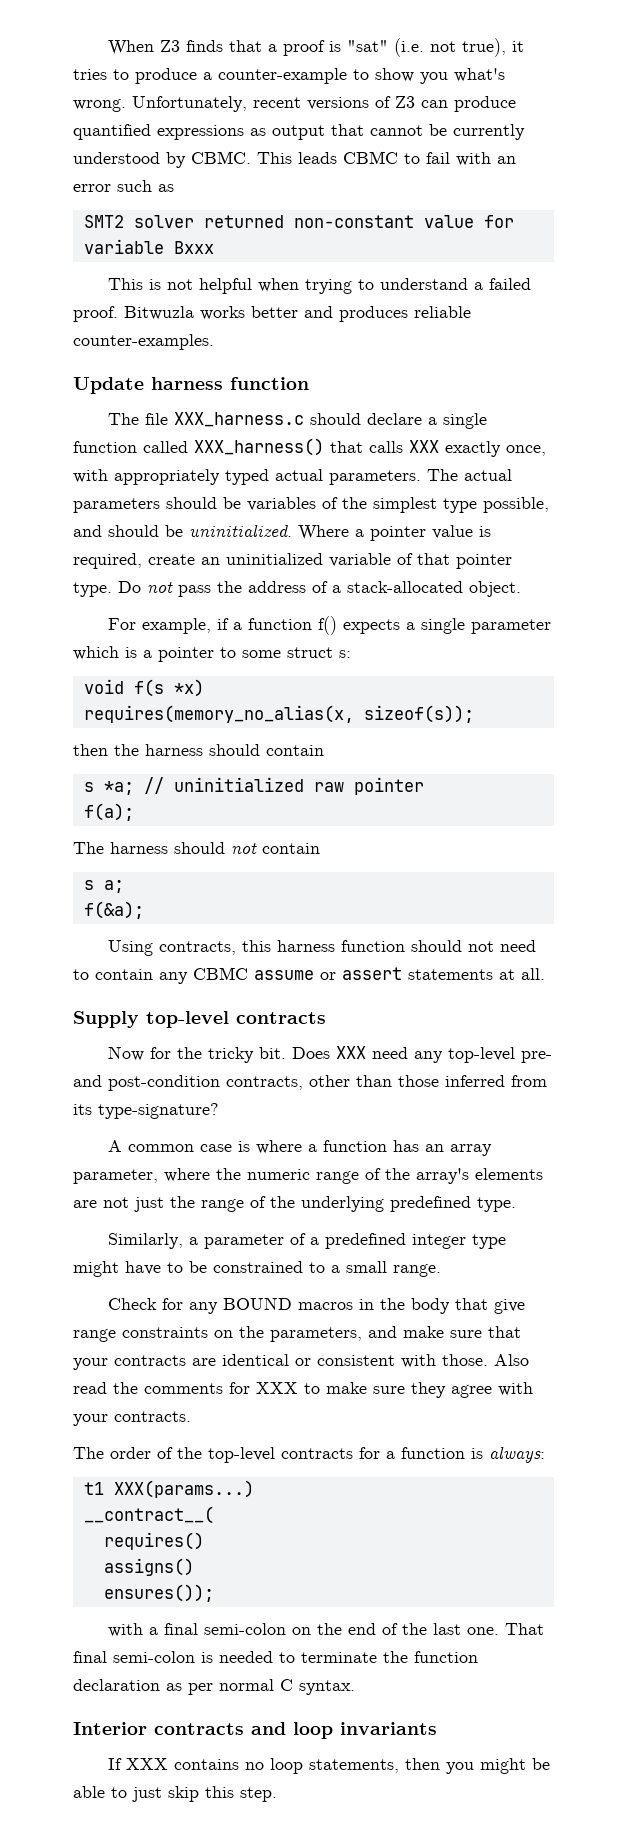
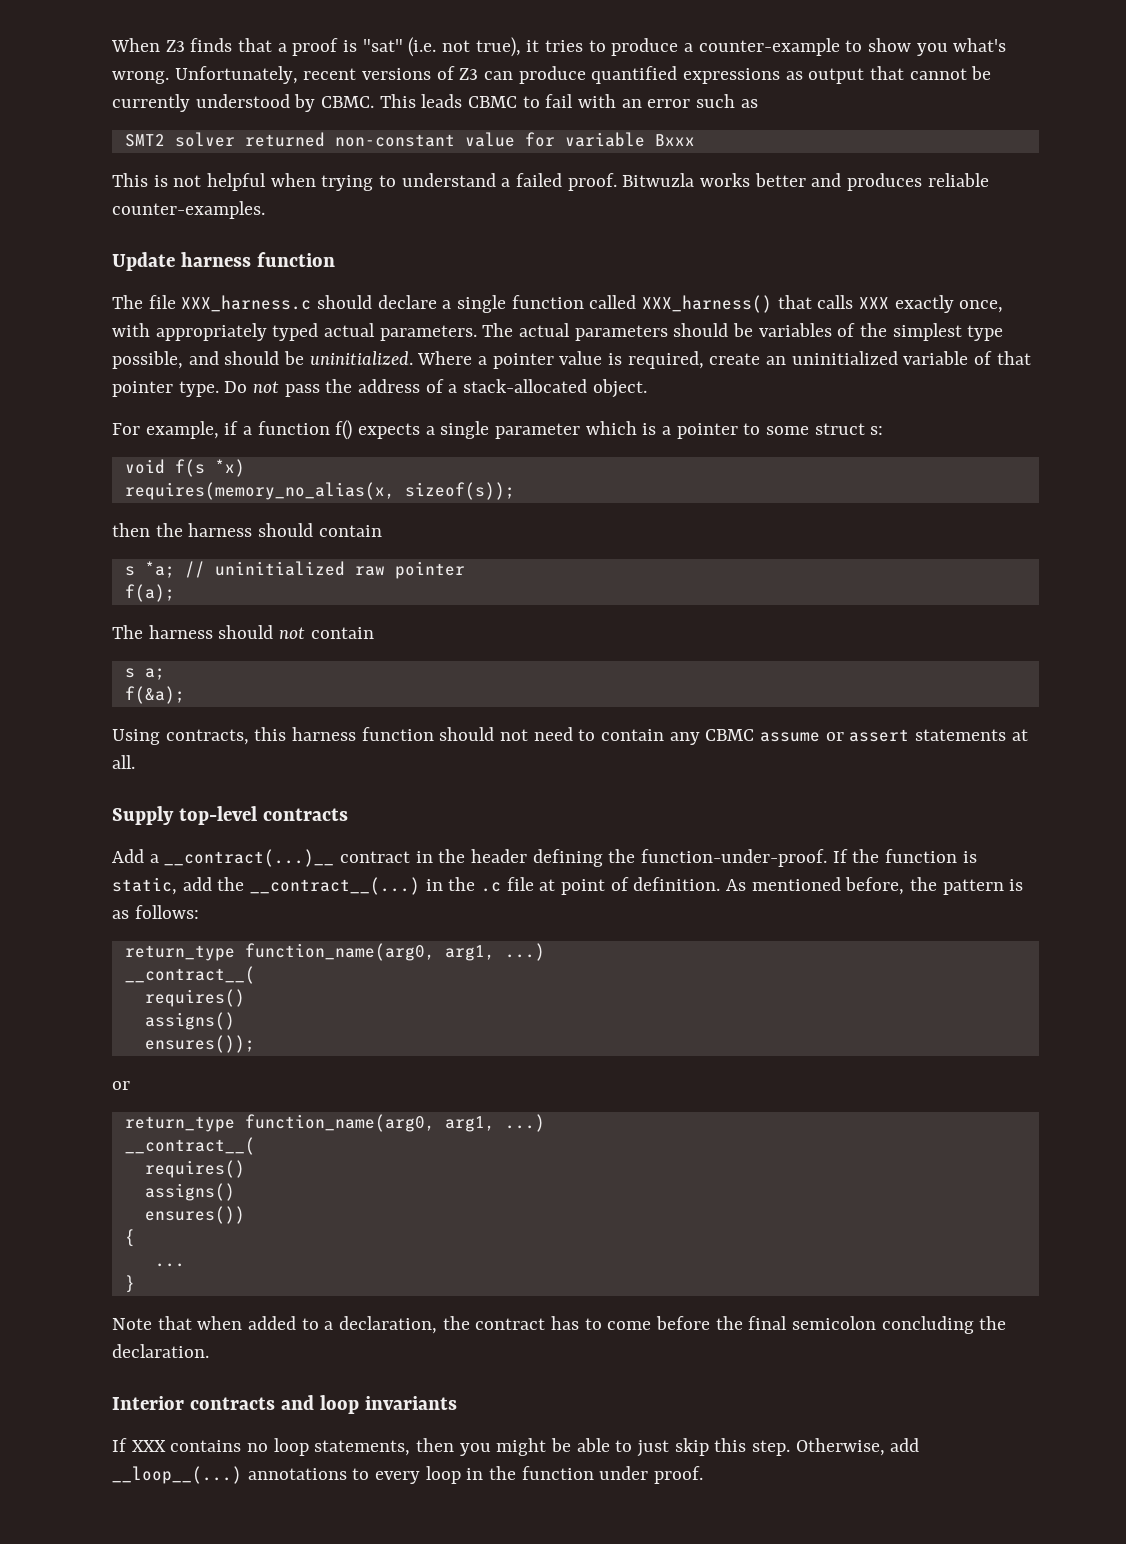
- Now for the tricky bit. Does XXX need any top-level pre- and post-condition contracts, other than those inferred from its type-signature?
- A common case is where a function has an array parameter, where the numeric range of the array's elements are not just the range of the underlying predefined type.
- Similarly, a parameter of a predefined integer type might have to be constrained to a small range.
- Check for any BOUND macros in the body that give range constraints on the parameters, and make sure that your contracts are identical or consistent with those. Also read the comments for XXX to make sure they agree with your contracts.
- The order of the top-level contracts for a function is always:
- t1 XXX(params...)
+ Add a __contract(...)__ contract in the header defining the function-under-proof. If the function is static, add the __contract__(...) in the .c file at point of definition. As mentioned before, the pattern is as follows:
+ return_type function_name(arg0, arg1, ...)
  __contract__(
  requires()
  assigns()
  ensures());
- with a final semi-colon on the end of the last one. That final semi-colon is needed to terminate the function declaration as per normal C syntax.
+ or
+ return_type function_name(arg0, arg1, ...)
+ __contract__(
+ requires()
+ assigns()
+ ensures())
+ {
+ ...
+ }
+ Note that when added to a declaration, the contract has to come before the final semicolon concluding the declaration.
+ Otherwise, add __loop__(...) annotations to every loop in the function under proof.

